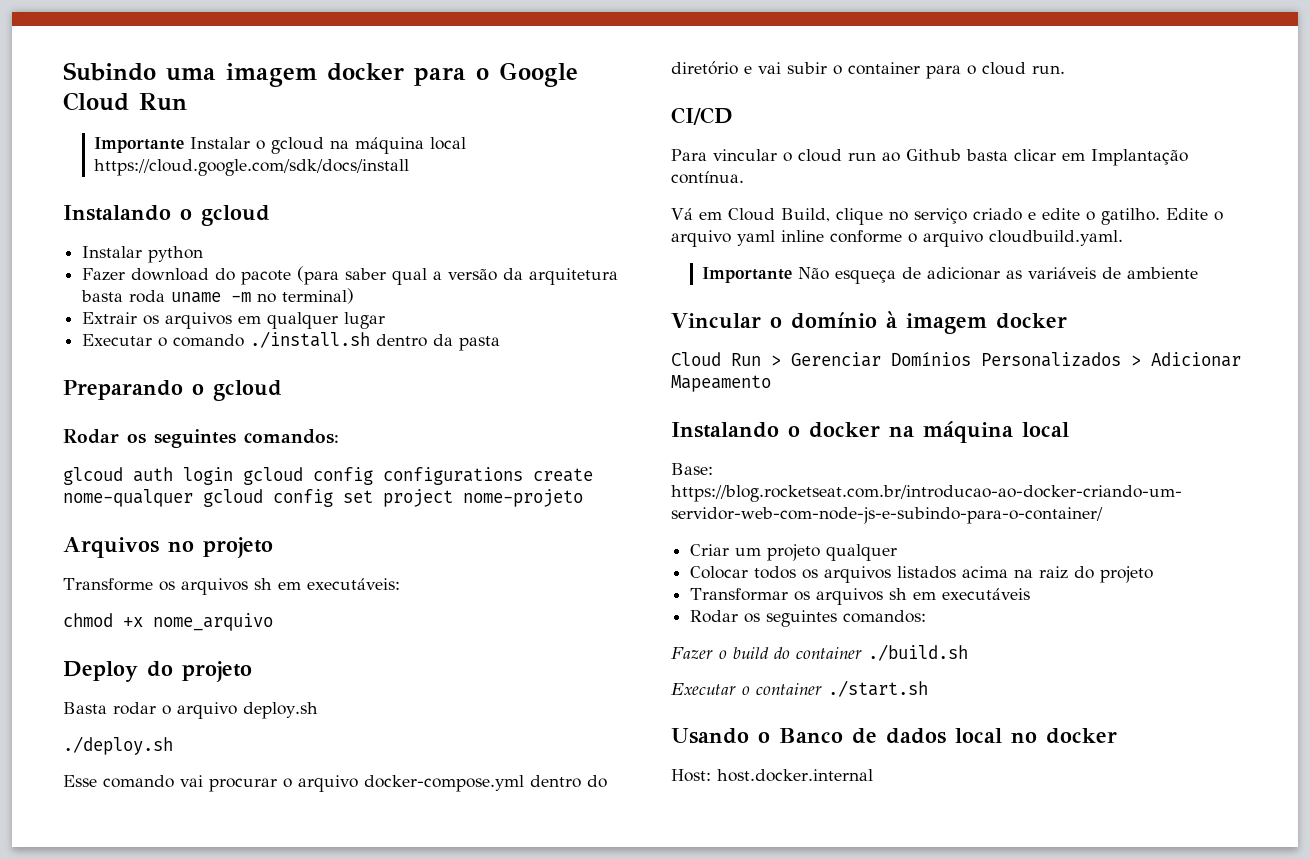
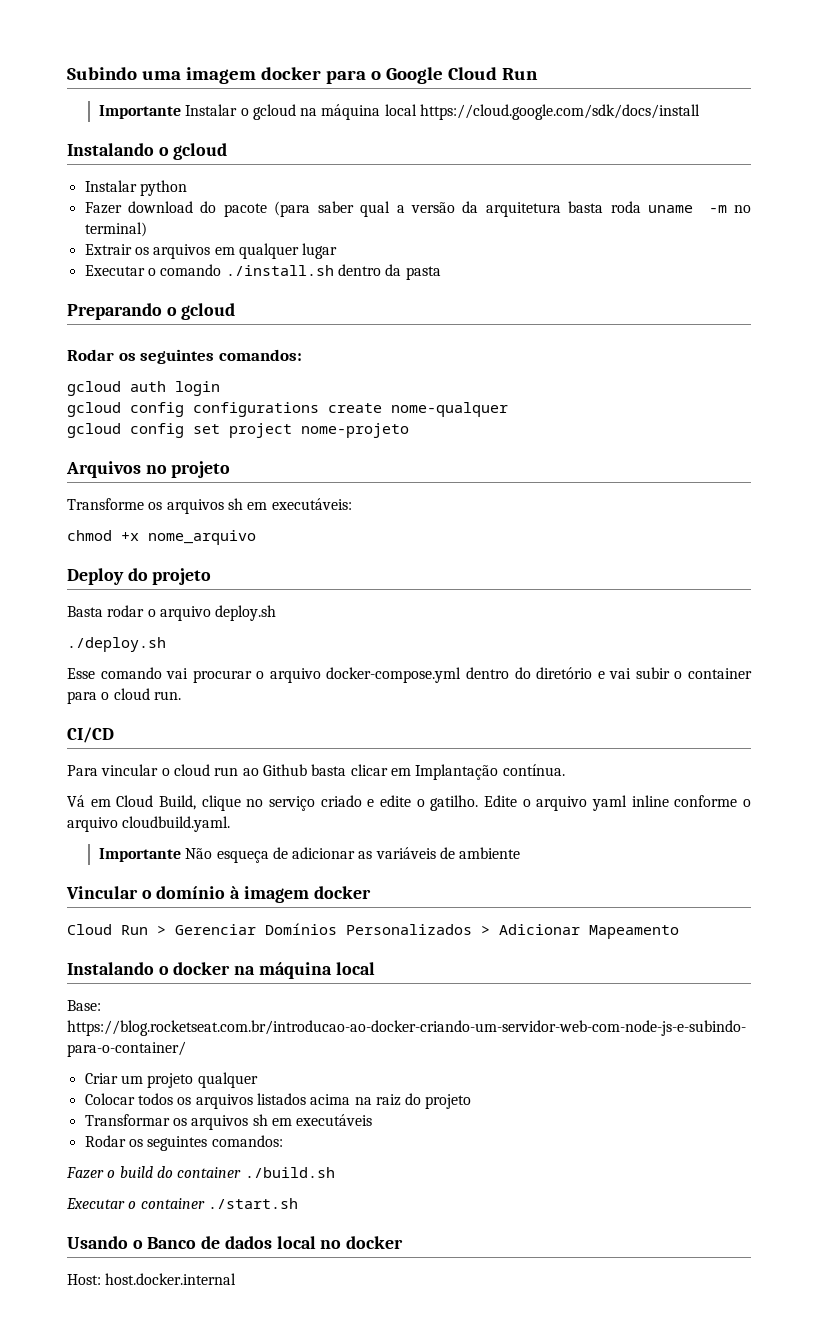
- glcoud auth login gcloud config configurations create nome-qualquer gcloud config set project nome-projeto
+ gcloud auth login
+ gcloud config configurations create nome-qualquer
+ gcloud config set project nome-projeto

